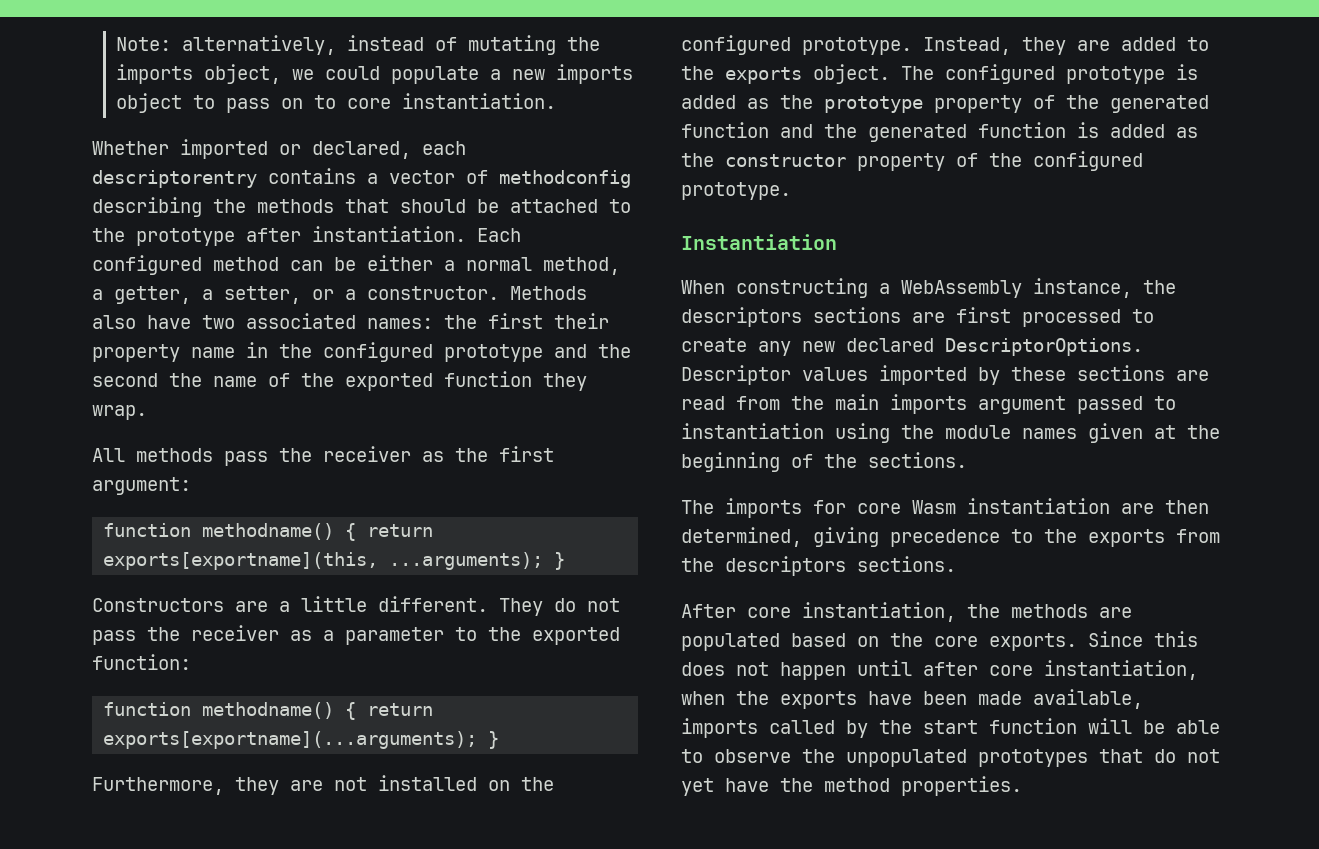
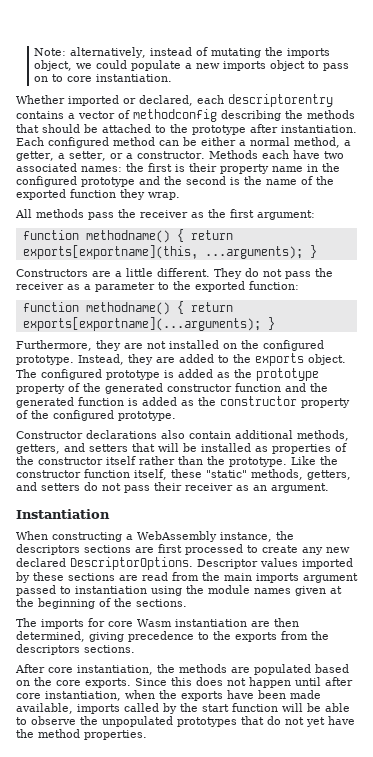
- Methods also have two associated names: the first their property name in the configured prototype and the second the name of the exported function they wrap.
+ Methods each have two associated names: the first is their property name in the configured prototype and the second is the name of the exported function they wrap.
- The configured prototype is added as the prototype property of the generated function and the generated function is added as the constructor property of the configured prototype.
+ The configured prototype is added as the prototype property of the generated constructor function and the generated function is added as the constructor property of the configured prototype.
+ Constructor declarations also contain additional methods, getters, and setters that will be installed as properties of the constructor itself rather than the prototype. Like the constructor function itself, these "static" methods, getters, and setters do not pass their receiver as an argument.

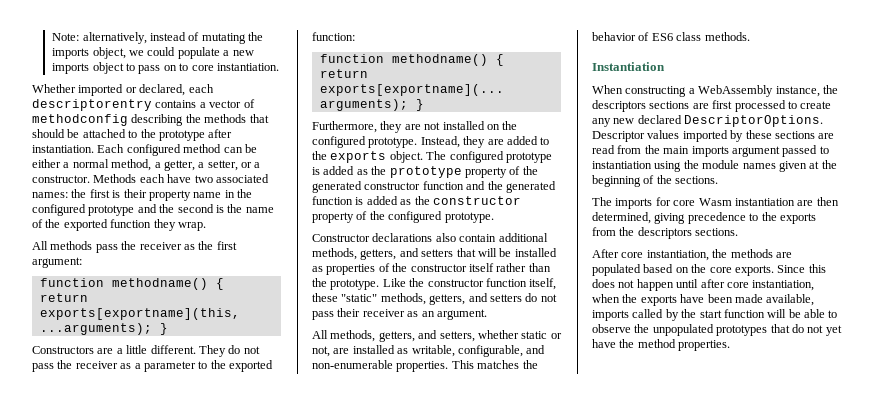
+ All methods, getters, and setters, whether static or not, are installed as writable, configurable, and non-enumerable properties. This matches the behavior of ES6 class methods.

